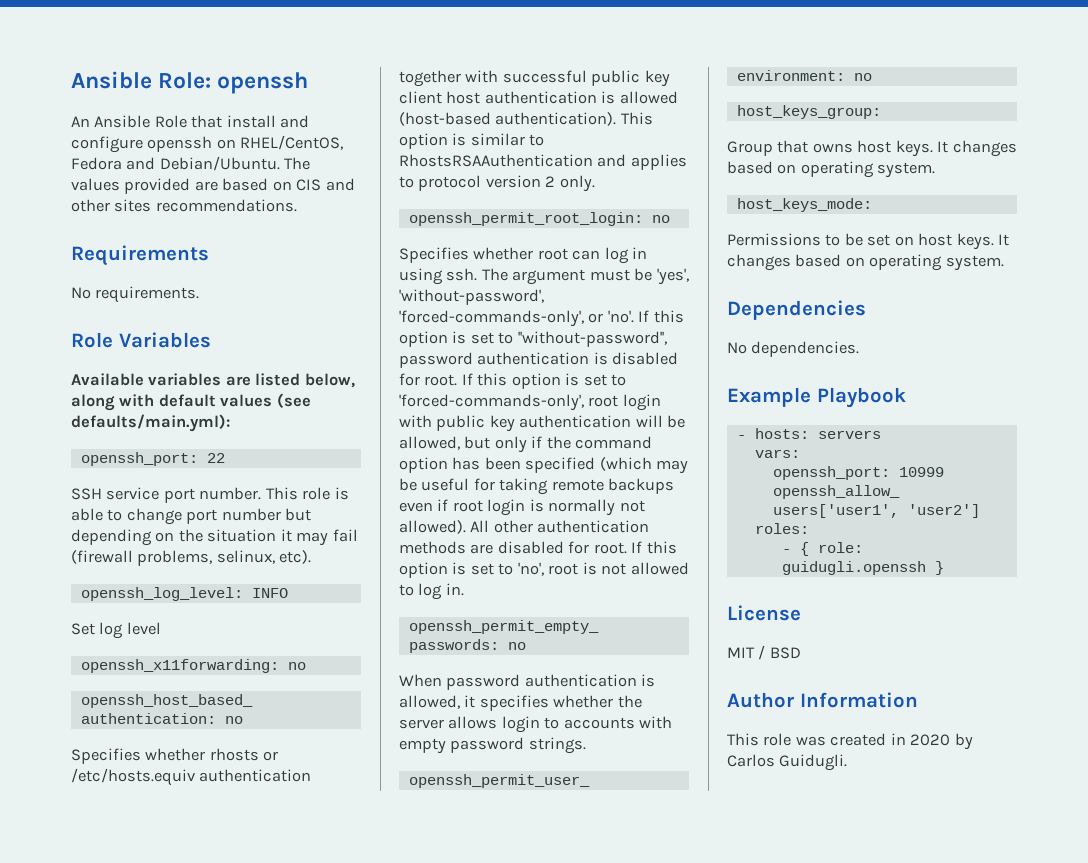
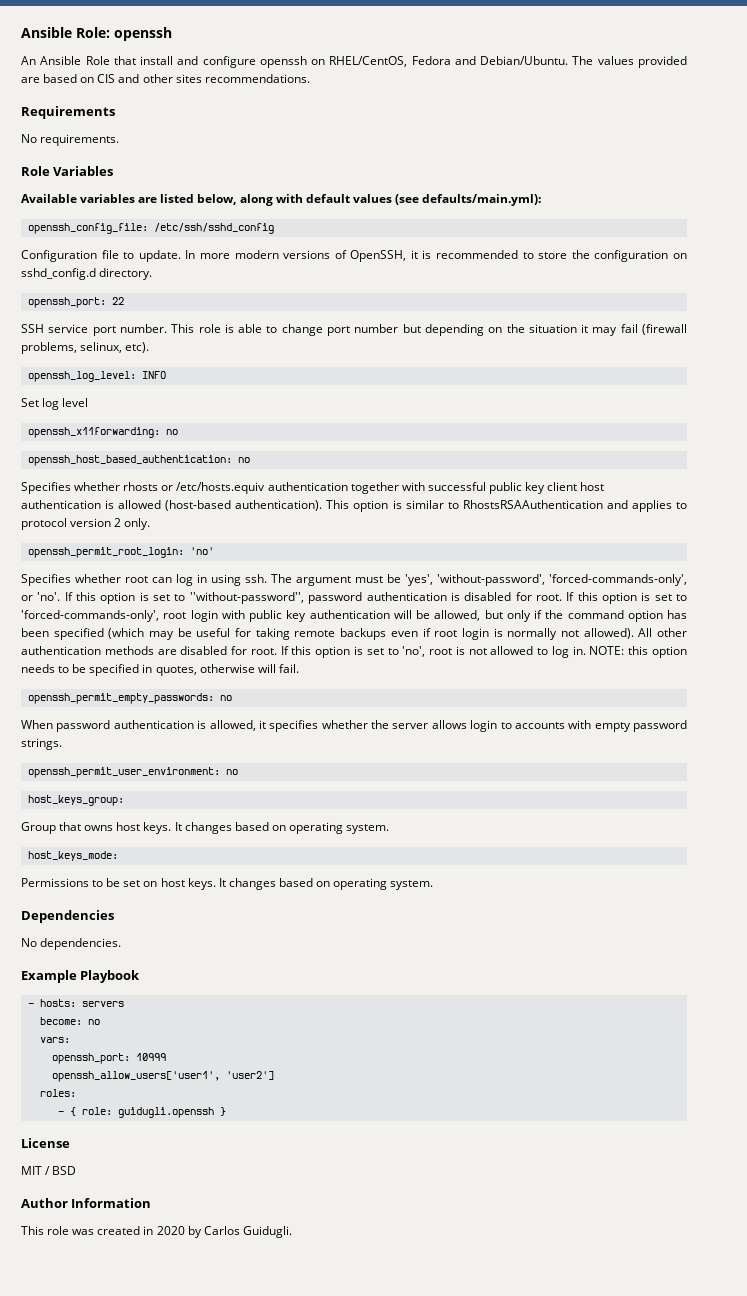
+ openssh_config_file: /etc/ssh/sshd_config
+ Configuration file to update. In more modern versions of OpenSSH, it is recommended to store the configuration on sshd_config.d directory.
- openssh_permit_root_login: no
+ openssh_permit_root_login: 'no'
+ NOTE: this option needs to be specified in quotes, otherwise will fail.
+ become: no

